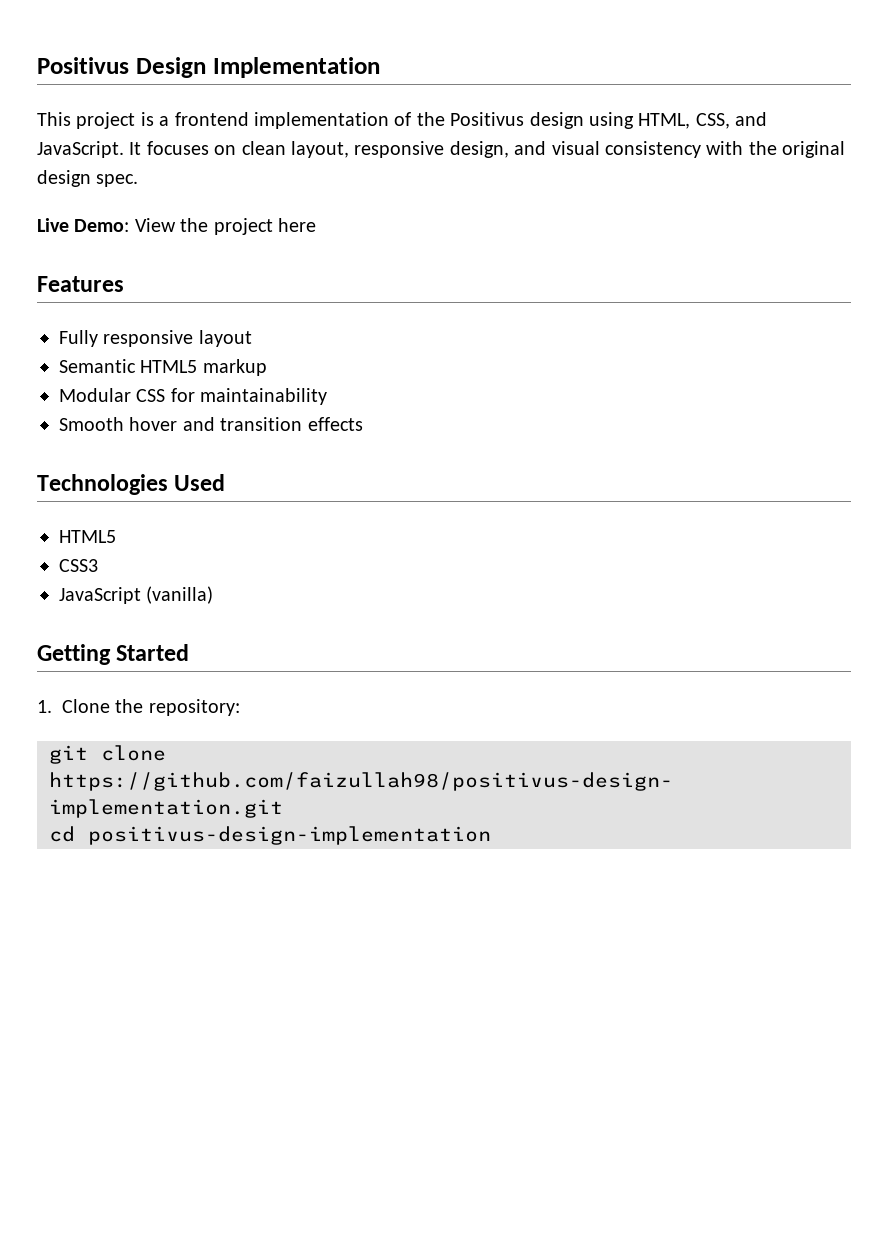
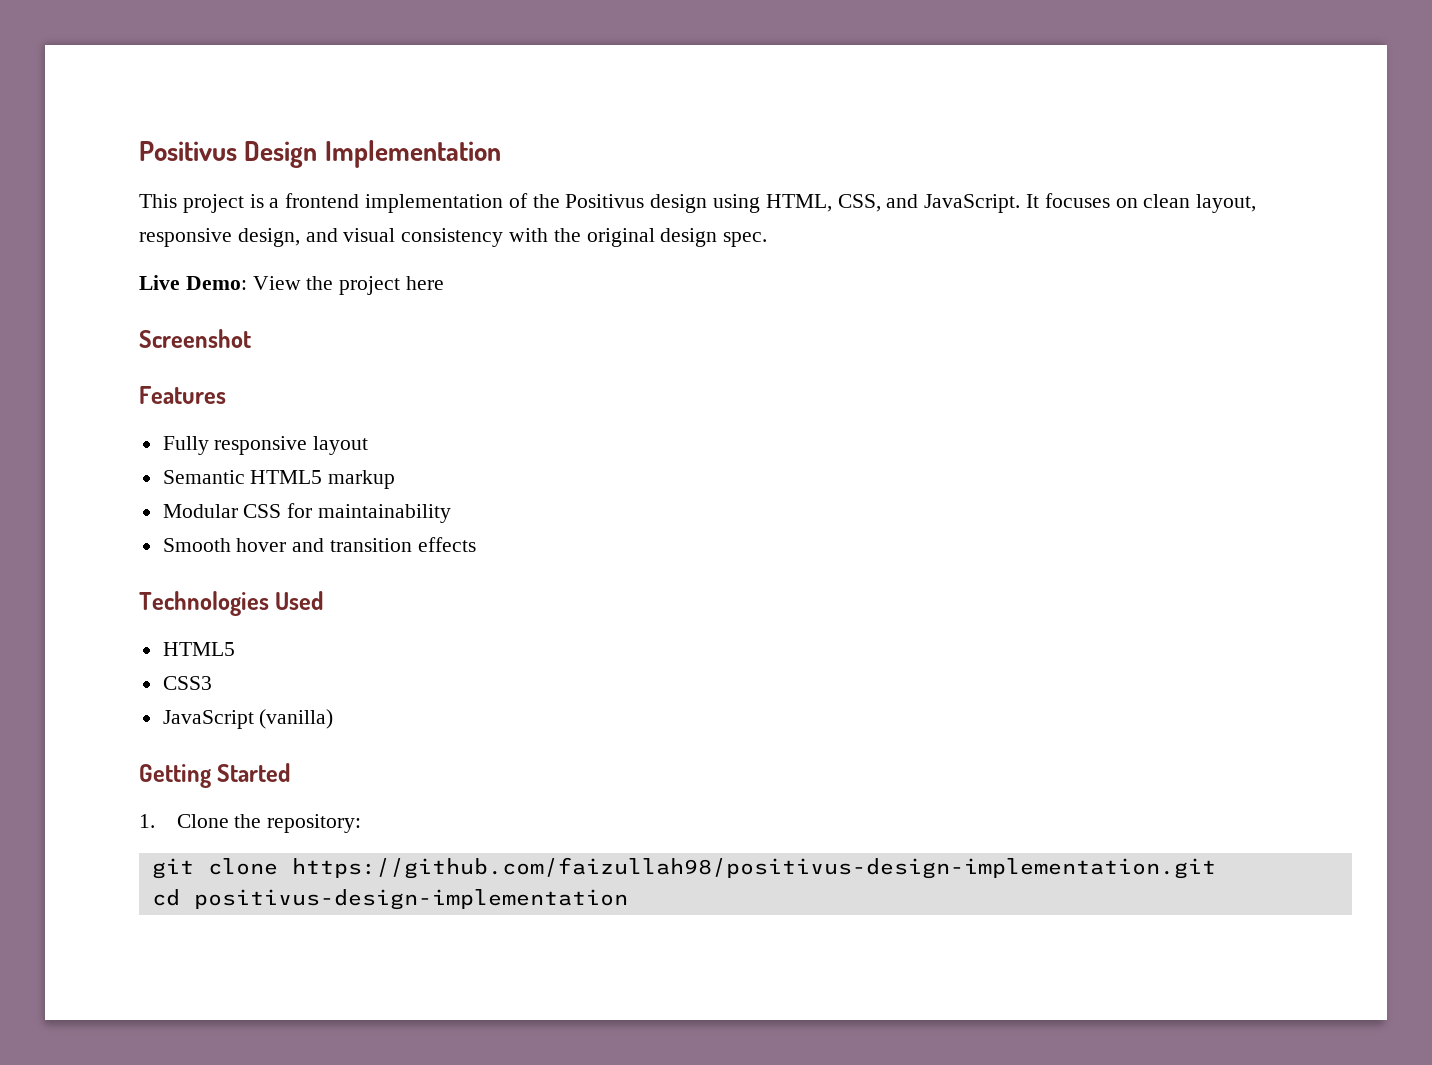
+ Screenshot

